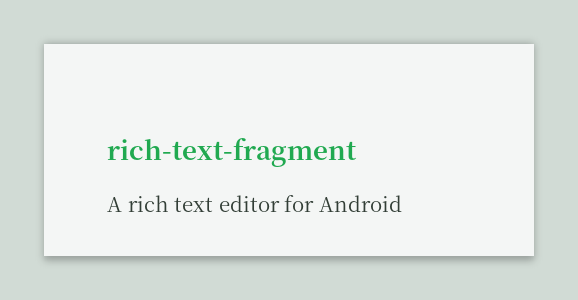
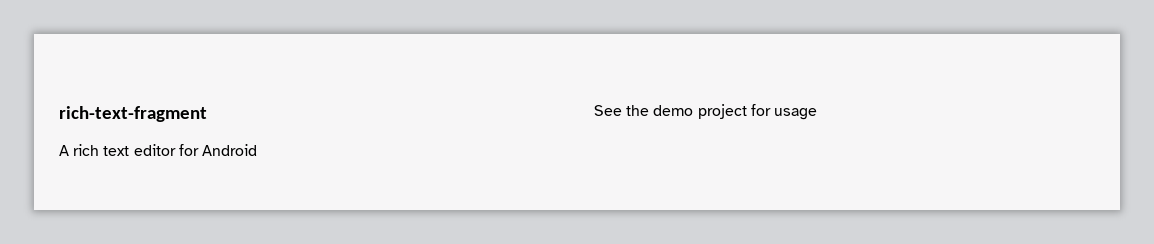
+ See the demo project for usage

